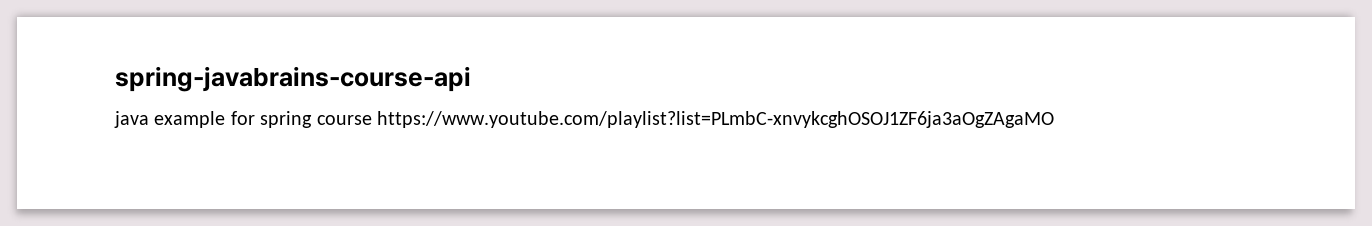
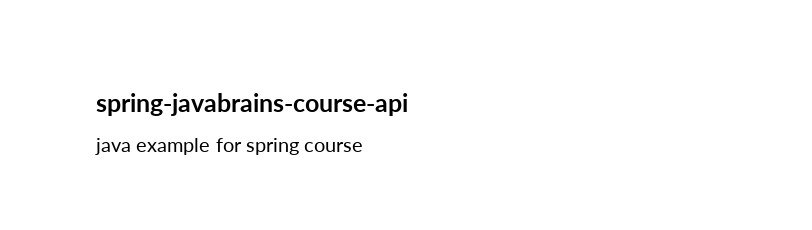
- java example for spring course https://www.youtube.com/playlist?list=PLmbC-xnvykcghOSOJ1ZF6ja3aOgZAgaMO
+ java example for spring course

